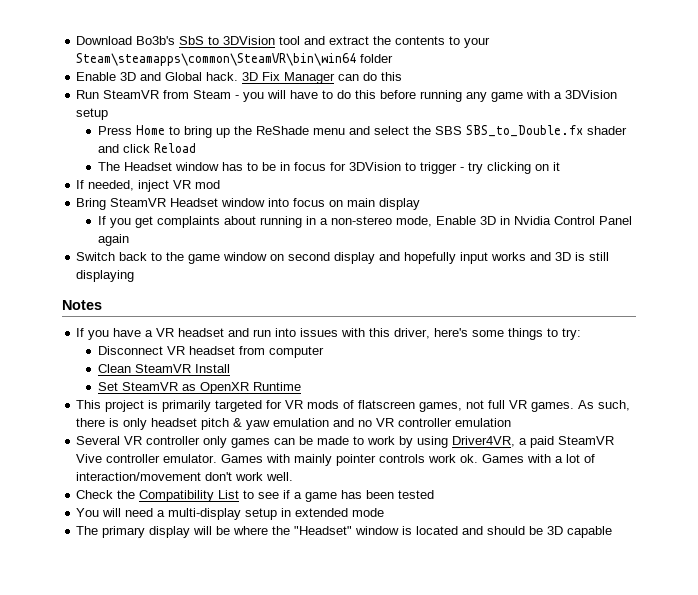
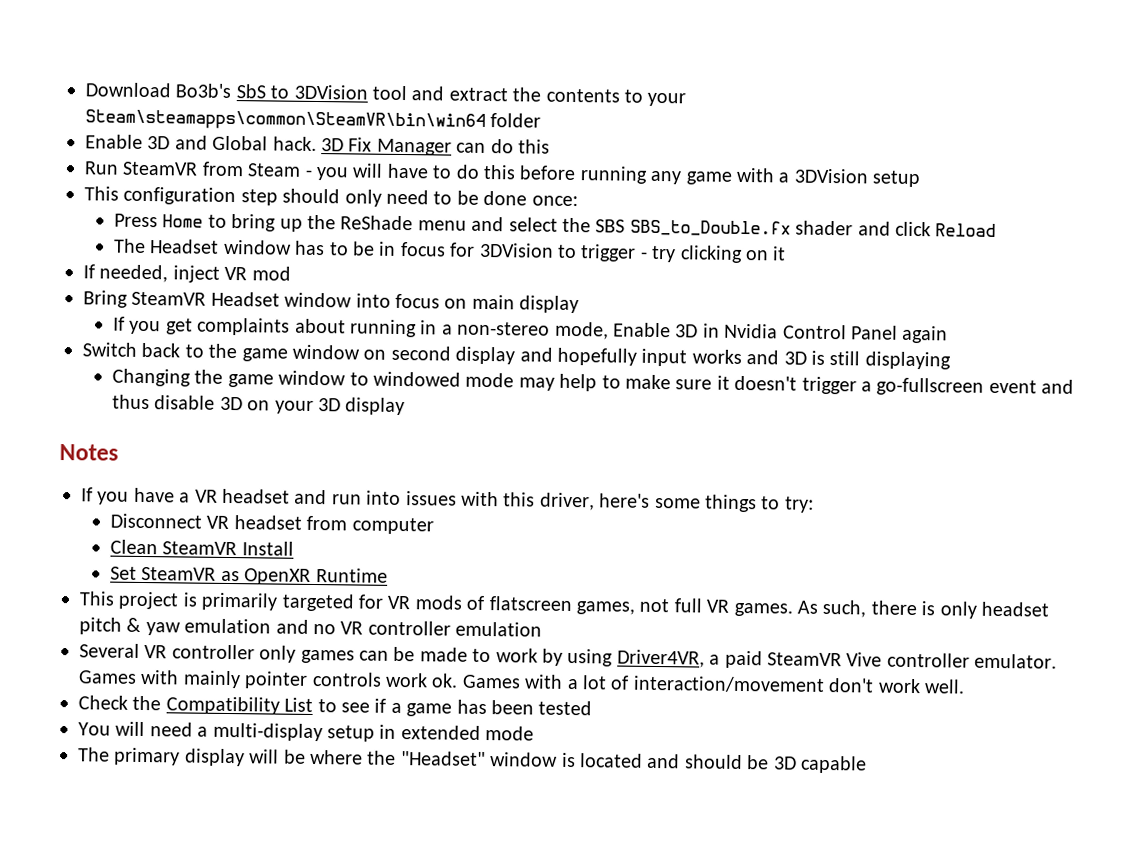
+ This configuration step should only need to be done once:
+ Changing the game window to windowed mode may help to make sure it doesn't trigger a go-fullscreen event and thus disable 3D on your 3D display

